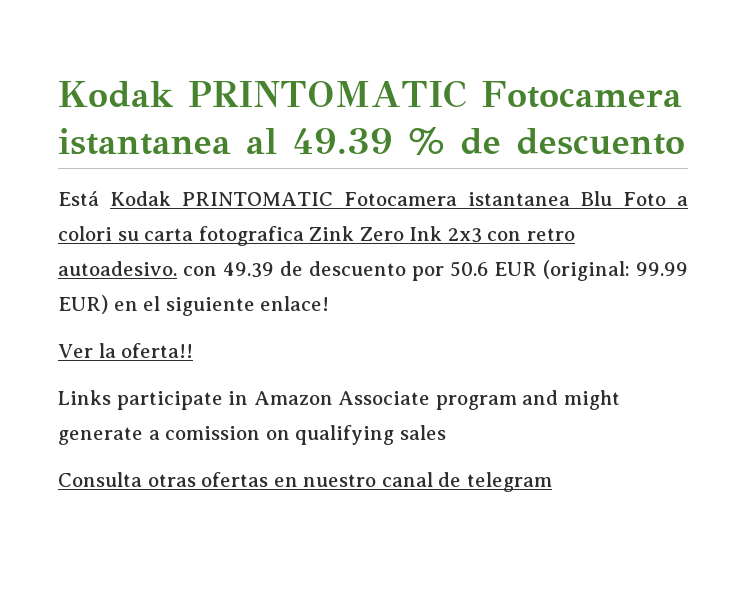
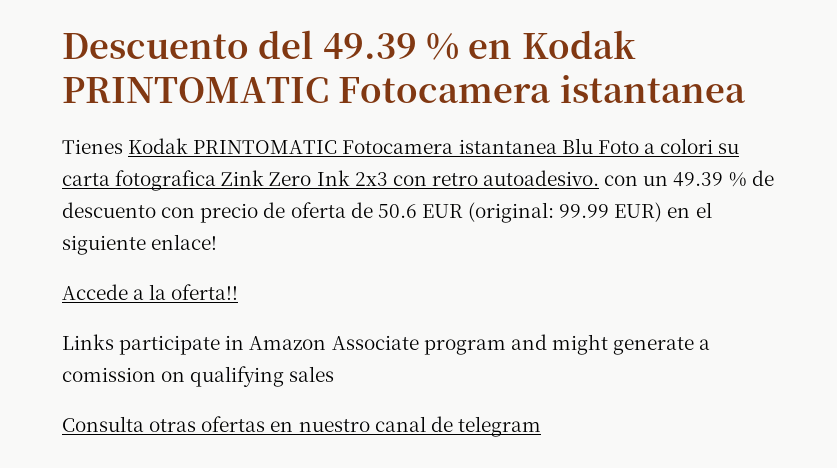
- Kodak PRINTOMATIC Fotocamera istantanea al 49.39 % de descuento
- Está Kodak PRINTOMATIC Fotocamera istantanea Blu Foto a colori su carta fotografica Zink Zero Ink 2x3 con retro autoadesivo. con 49.39 de descuento por 50.6 EUR (original: 99.99 EUR) en el siguiente enlace!
+ Descuento del 49.39 % en Kodak PRINTOMATIC Fotocamera istantanea
+ Tienes Kodak PRINTOMATIC Fotocamera istantanea Blu Foto a colori su carta fotografica Zink Zero Ink 2x3 con retro autoadesivo. con un 49.39 % de descuento con precio de oferta de 50.6 EUR (original: 99.99 EUR) en el siguiente enlace!
- Ver la oferta!!
+ Accede a la oferta!!

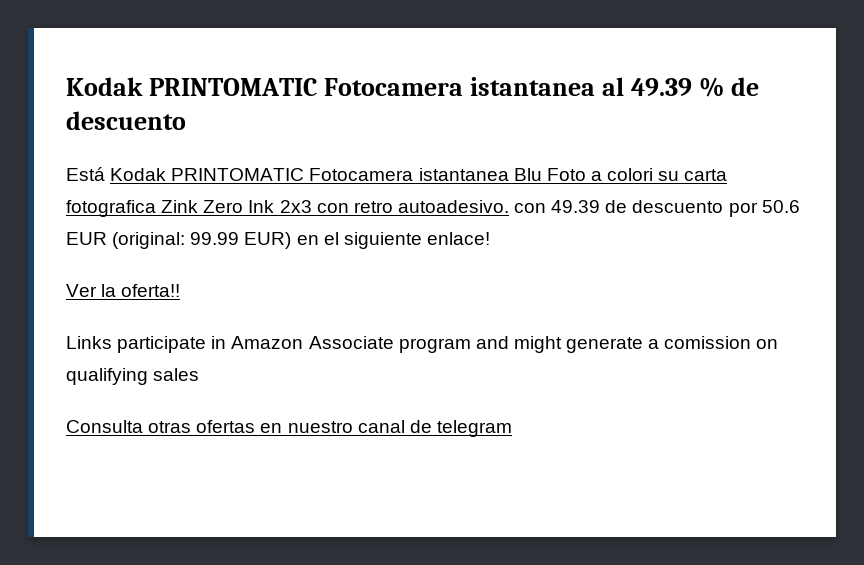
- Descuento del 49.39 % en Kodak PRINTOMATIC Fotocamera istantanea
- Tienes Kodak PRINTOMATIC Fotocamera istantanea Blu Foto a colori su carta fotografica Zink Zero Ink 2x3 con retro autoadesivo. con un 49.39 % de descuento con precio de oferta de 50.6 EUR (original: 99.99 EUR) en el siguiente enlace!
+ Kodak PRINTOMATIC Fotocamera istantanea al 49.39 % de descuento
+ Está Kodak PRINTOMATIC Fotocamera istantanea Blu Foto a colori su carta fotografica Zink Zero Ink 2x3 con retro autoadesivo. con 49.39 de descuento por 50.6 EUR (original: 99.99 EUR) en el siguiente enlace!
- Accede a la oferta!!
+ Ver la oferta!!

